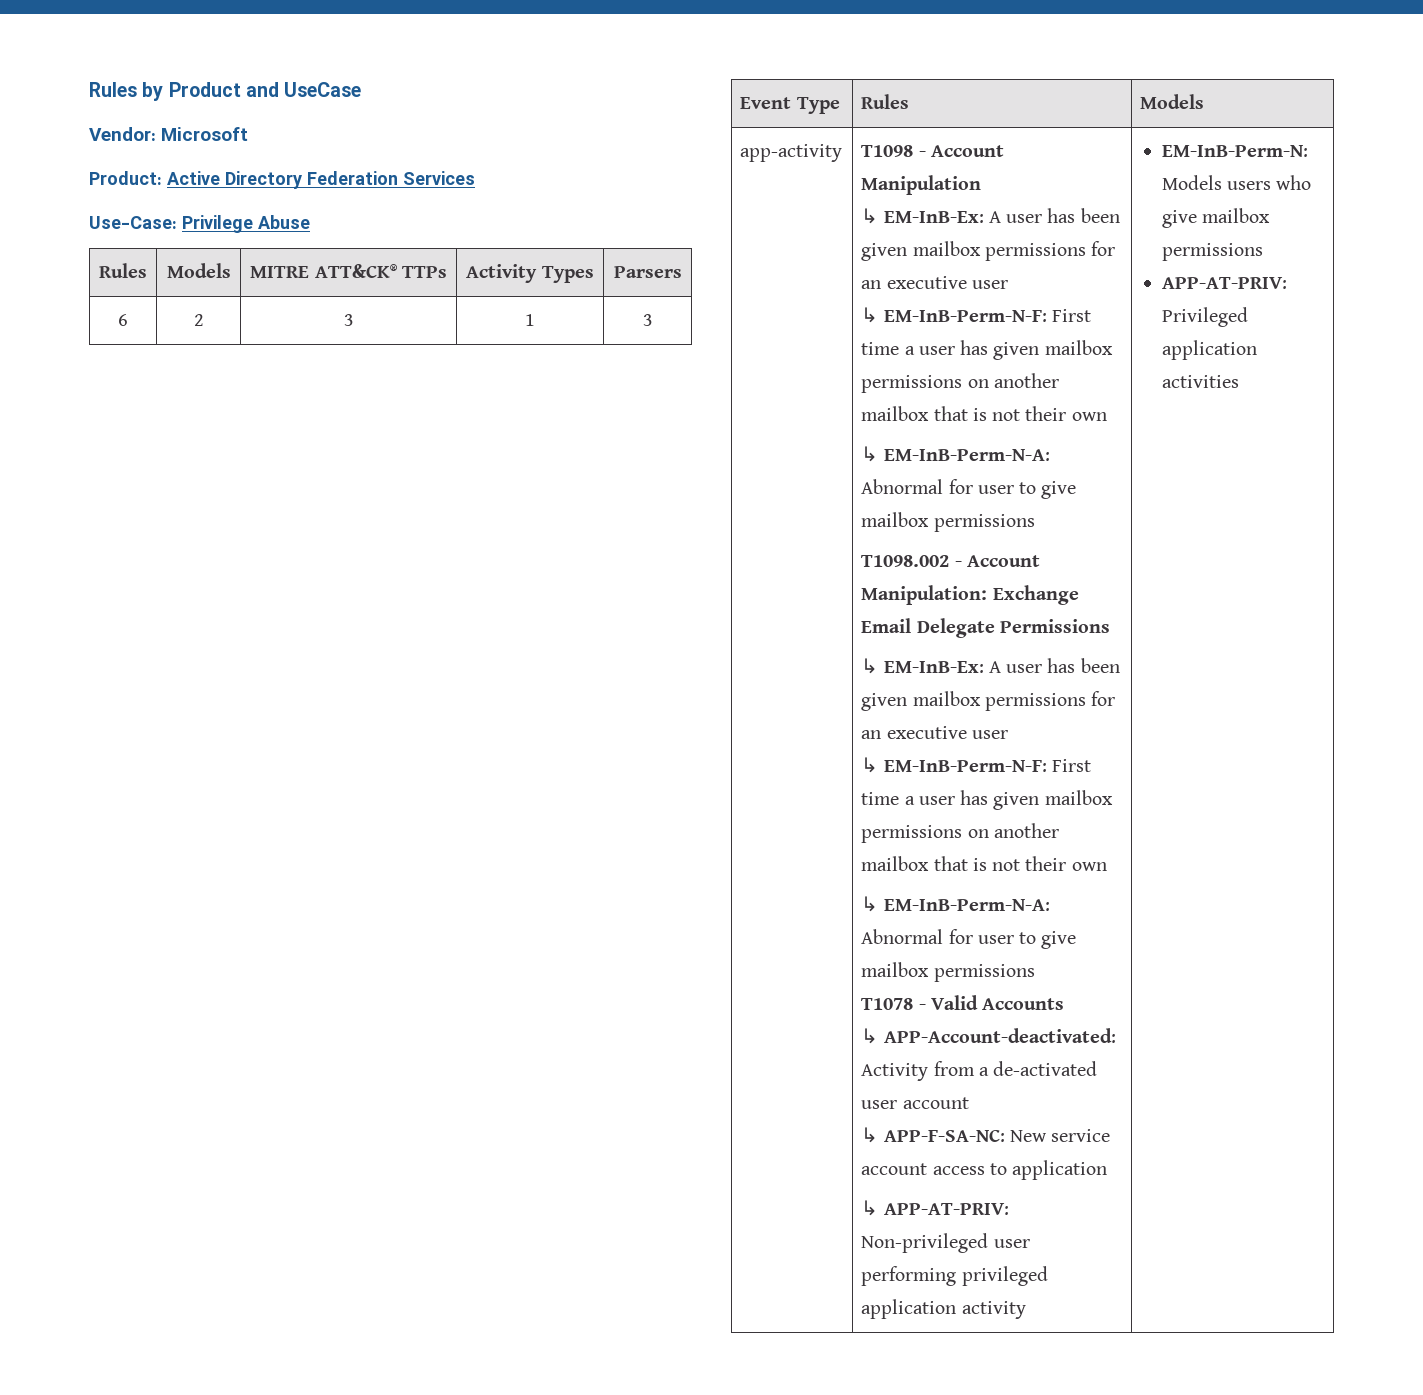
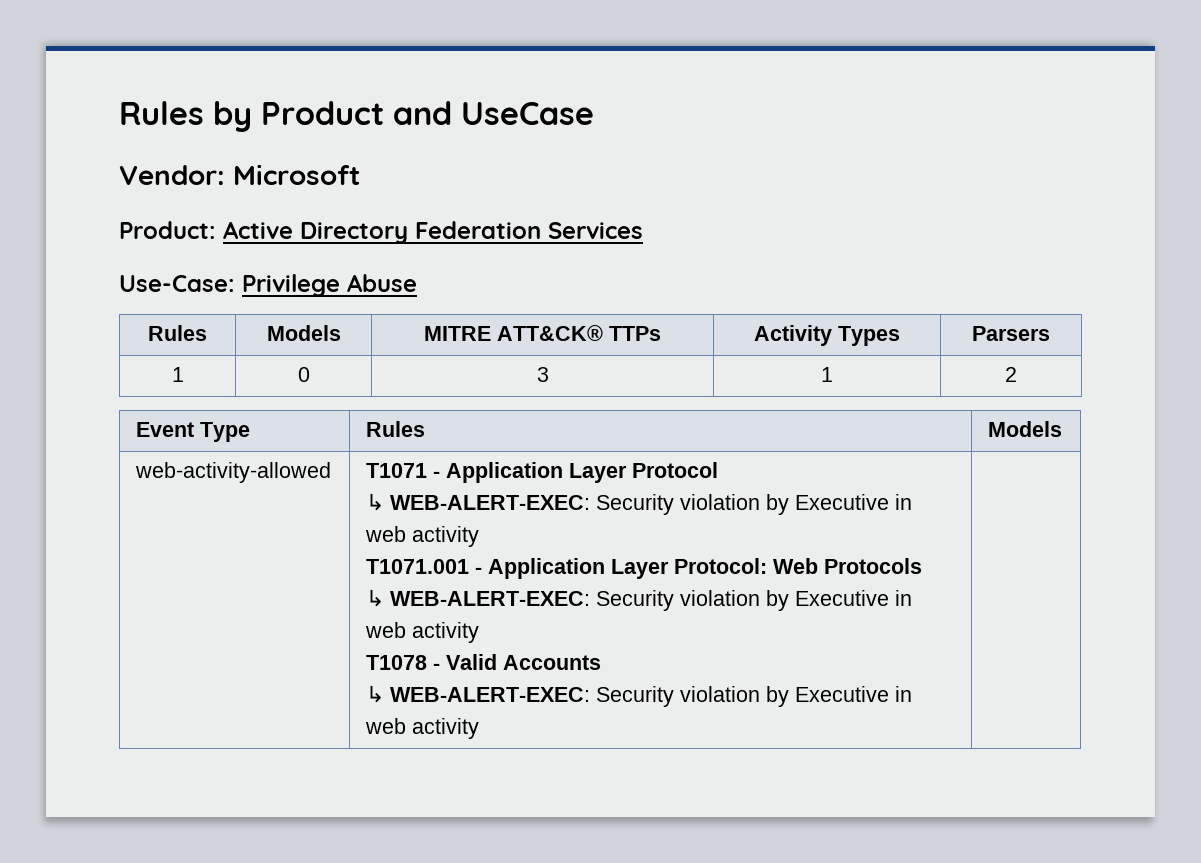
- 6 | 2 | 3 | 1 | 3
+ 1 | 0 | 3 | 1 | 2
- app-activity | T1098 - Account Manipulation
- ↳ EM-InB-Ex: A user has been given mailbox permissions for an executive user
- ↳ EM-InB-Perm-N-F: First time a user has given mailbox permissions on another mailbox that is not their own
- ↳ EM-InB-Perm-N-A: Abnormal for user to give mailbox permissions
- T1098.002 - Account Manipulation: Exchange Email Delegate Permissions
- ↳ EM-InB-Ex: A user has been given mailbox permissions for an executive user
- ↳ EM-InB-Perm-N-F: First time a user has given mailbox permissions on another mailbox that is not their own
- ↳ EM-InB-Perm-N-A: Abnormal for user to give mailbox permissions
+ web-activity-allowed | T1071 - Application Layer Protocol
+ ↳ WEB-ALERT-EXEC: Security violation by Executive in web activity
+ T1071.001 - Application Layer Protocol: Web Protocols
+ ↳ WEB-ALERT-EXEC: Security violation by Executive in web activity
  T1078 - Valid Accounts
- ↳ APP-Account-deactivated: Activity from a de-activated user account
- ↳ APP-F-SA-NC: New service account access to application
- ↳ APP-AT-PRIV: Non-privileged user performing privileged application activity | EM-InB-Perm-N: Models users who give mailbox permissions
- APP-AT-PRIV: Privileged application activities
+ ↳ WEB-ALERT-EXEC: Security violation by Executive in web activity

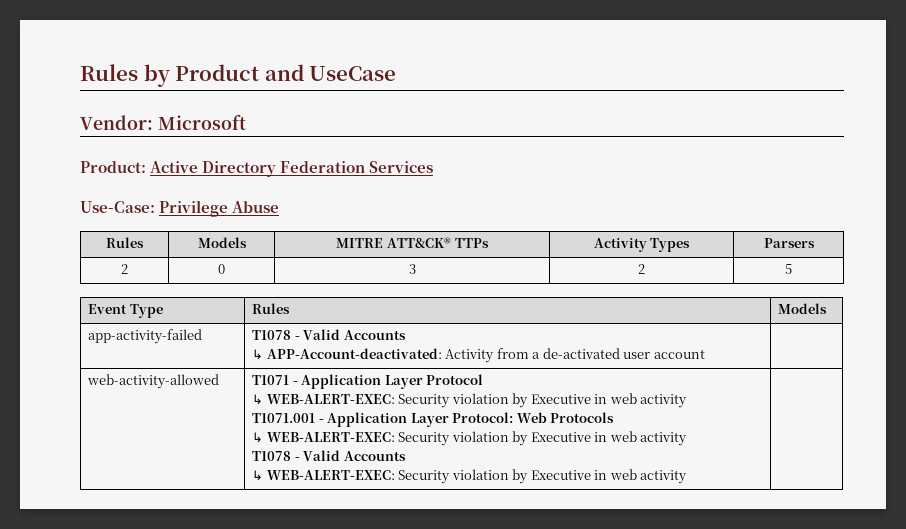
- 1 | 0 | 3 | 1 | 2
+ 2 | 0 | 3 | 2 | 5
+ app-activity-failed | T1078 - Valid Accounts
+ ↳ APP-Account-deactivated: Activity from a de-activated user account |

